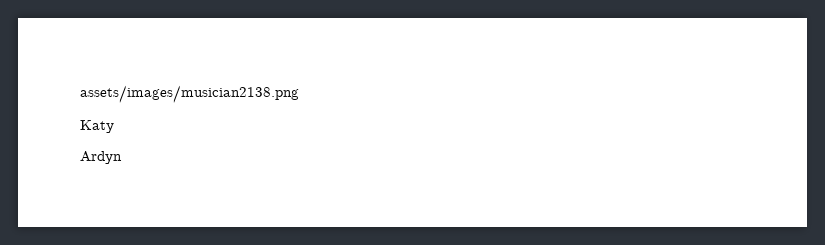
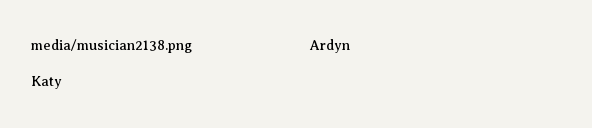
- assets/images/musician2138.png
+ media/musician2138.png

